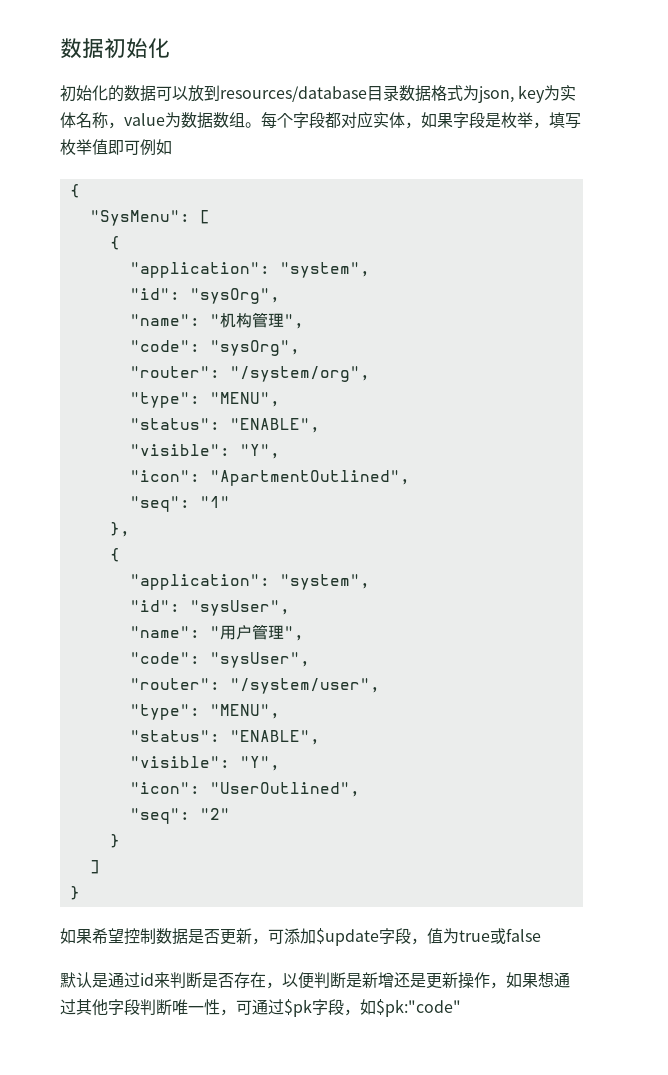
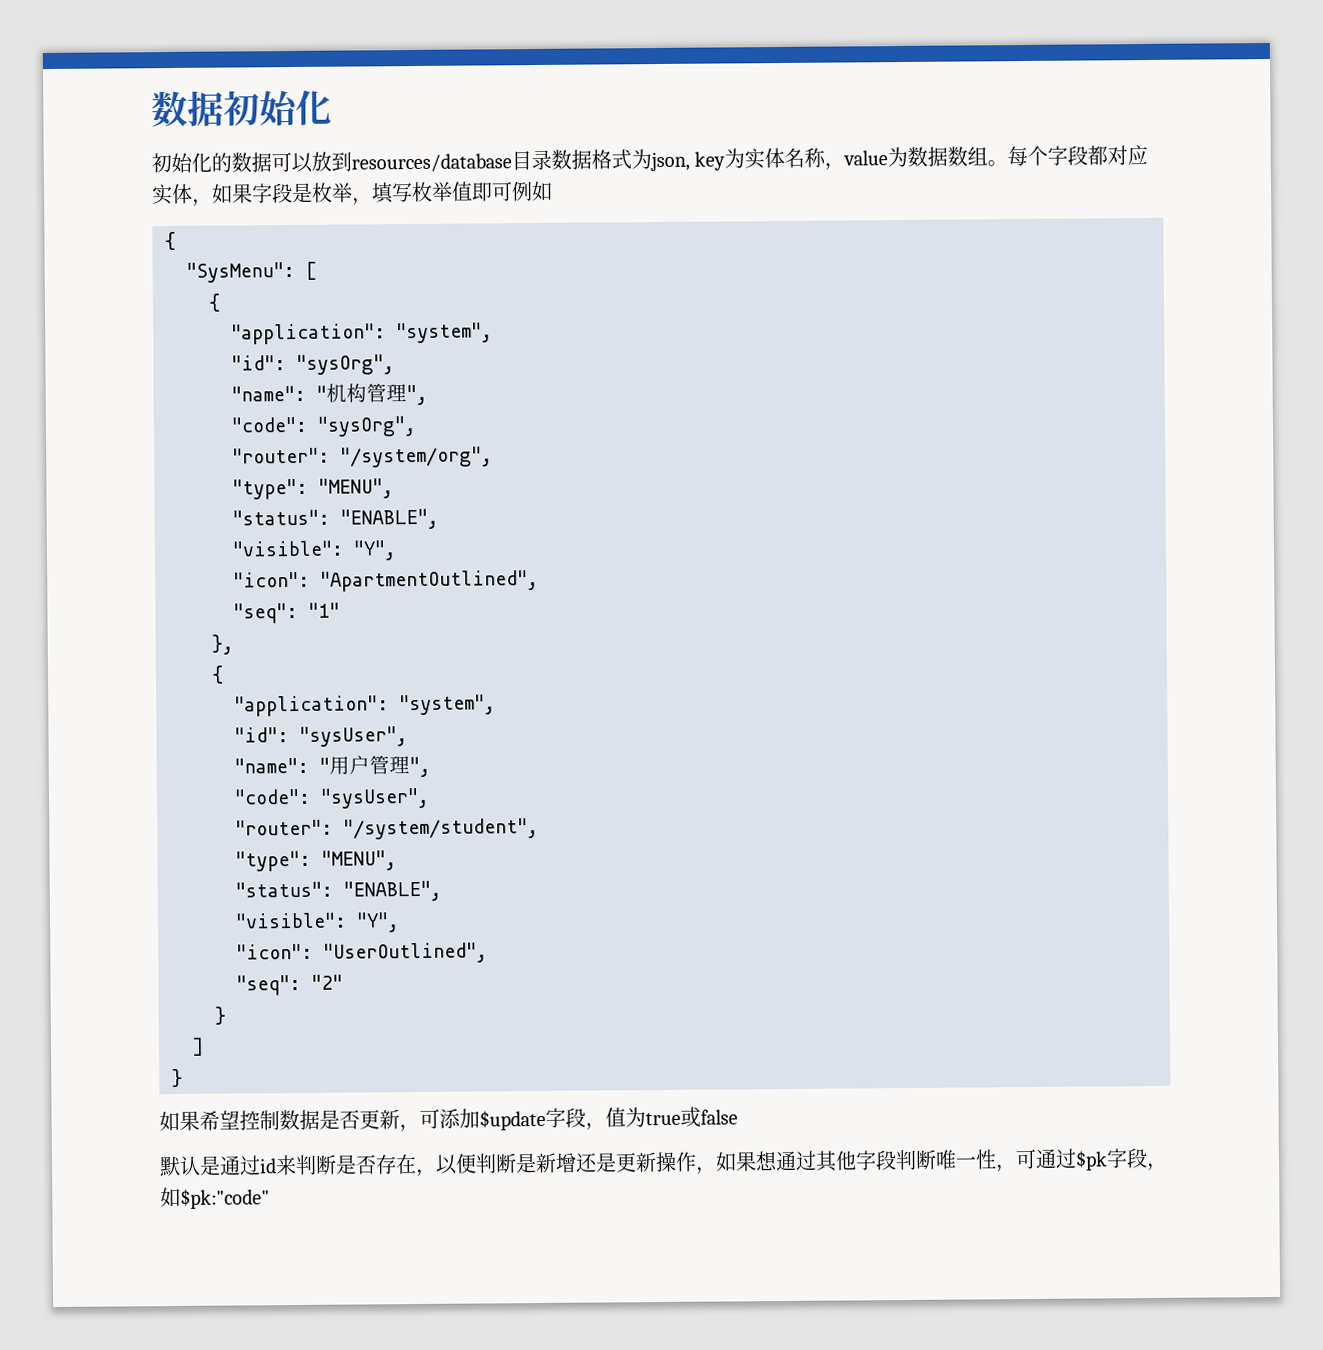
- "router": "/system/user",
+ "router": "/system/student",

